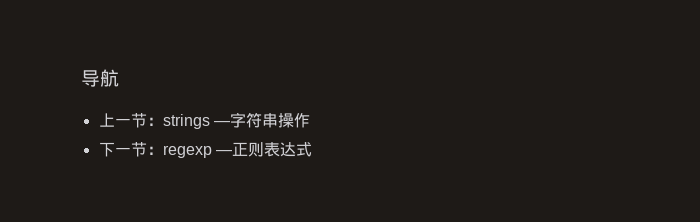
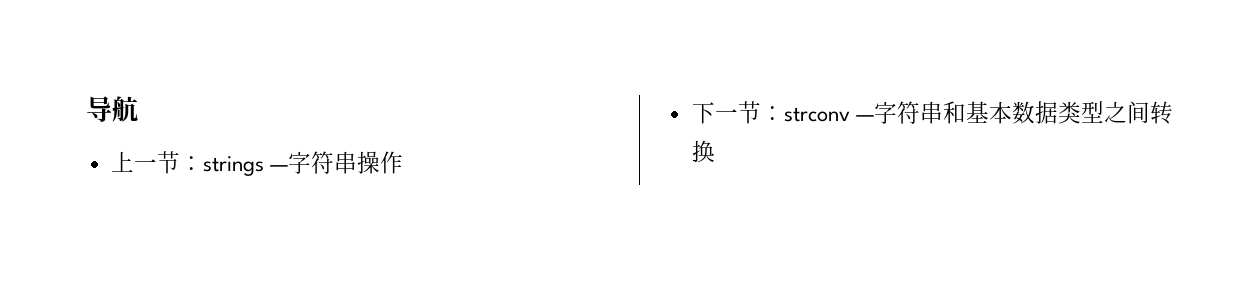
- 下一节：regexp —正则表达式
+ 下一节：strconv —字符串和基本数据类型之间转换

